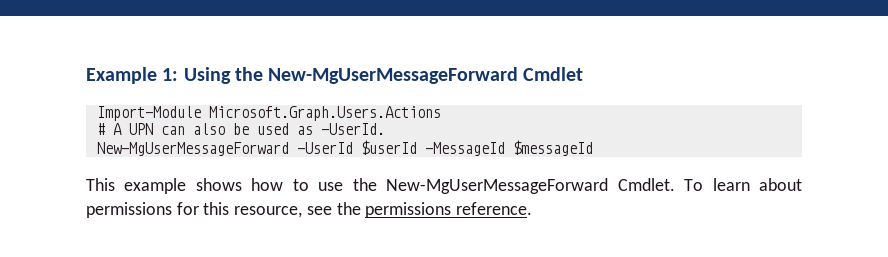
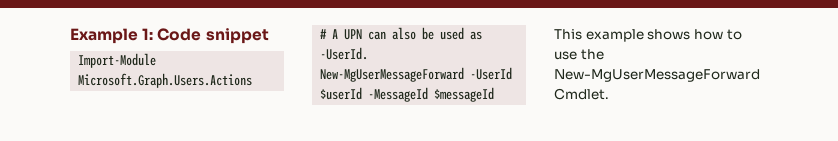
- Example 1: Using the New-MgUserMessageForward Cmdlet
+ Example 1: Code snippet
- To learn about permissions for this resource, see the permissions reference.

